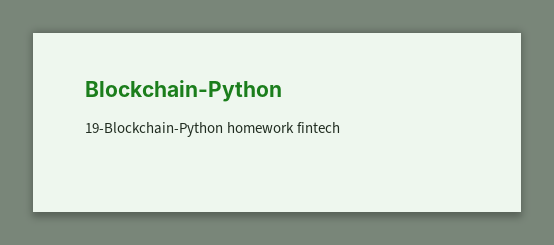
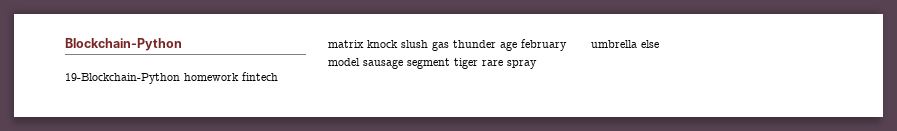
- 19-Blockchain-Python homework fintech
+ 19-Blockchain-Python homework fintech matrix knock slush gas thunder age february model sausage segment tiger rare spray umbrella else

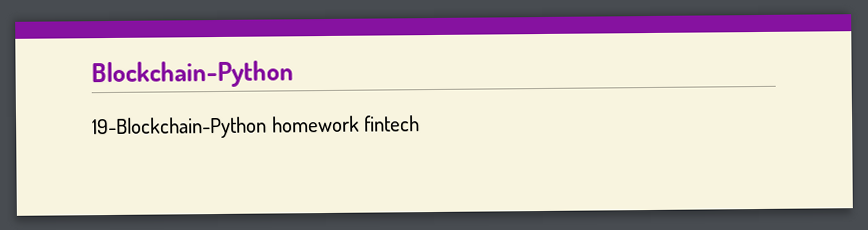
- 19-Blockchain-Python homework fintech matrix knock slush gas thunder age february model sausage segment tiger rare spray umbrella else
+ 19-Blockchain-Python homework fintech

